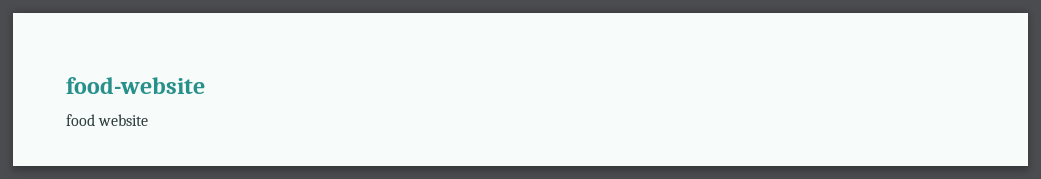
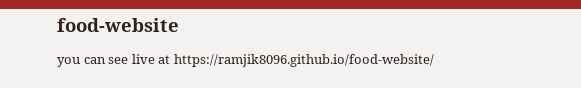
- food website
+ you can see live at https://ramjik8096.github.io/food-website/

